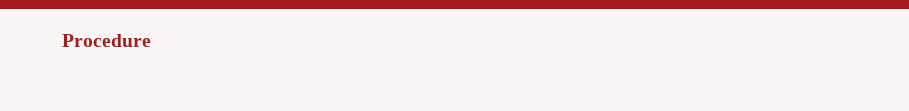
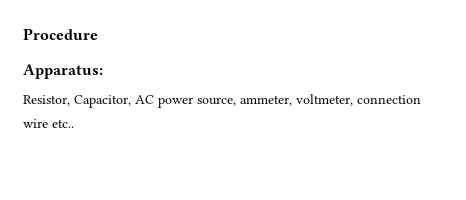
+ Apparatus:
+ Resistor, Capacitor, AC power source, ammeter, voltmeter, connection wire etc..

